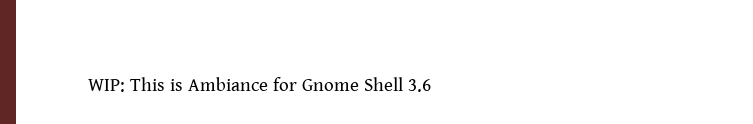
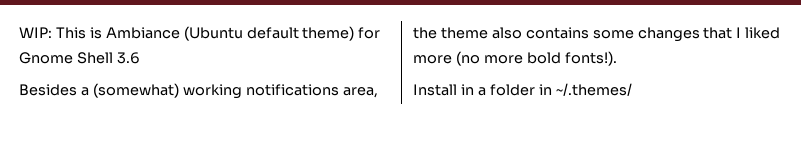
- WIP: This is Ambiance for Gnome Shell 3.6
+ WIP: This is Ambiance (Ubuntu default theme) for Gnome Shell 3.6
+ Besides a (somewhat) working notifications area, the theme also contains some changes that I liked more (no more bold fonts!).
+ Install in a folder in ~/.themes/

